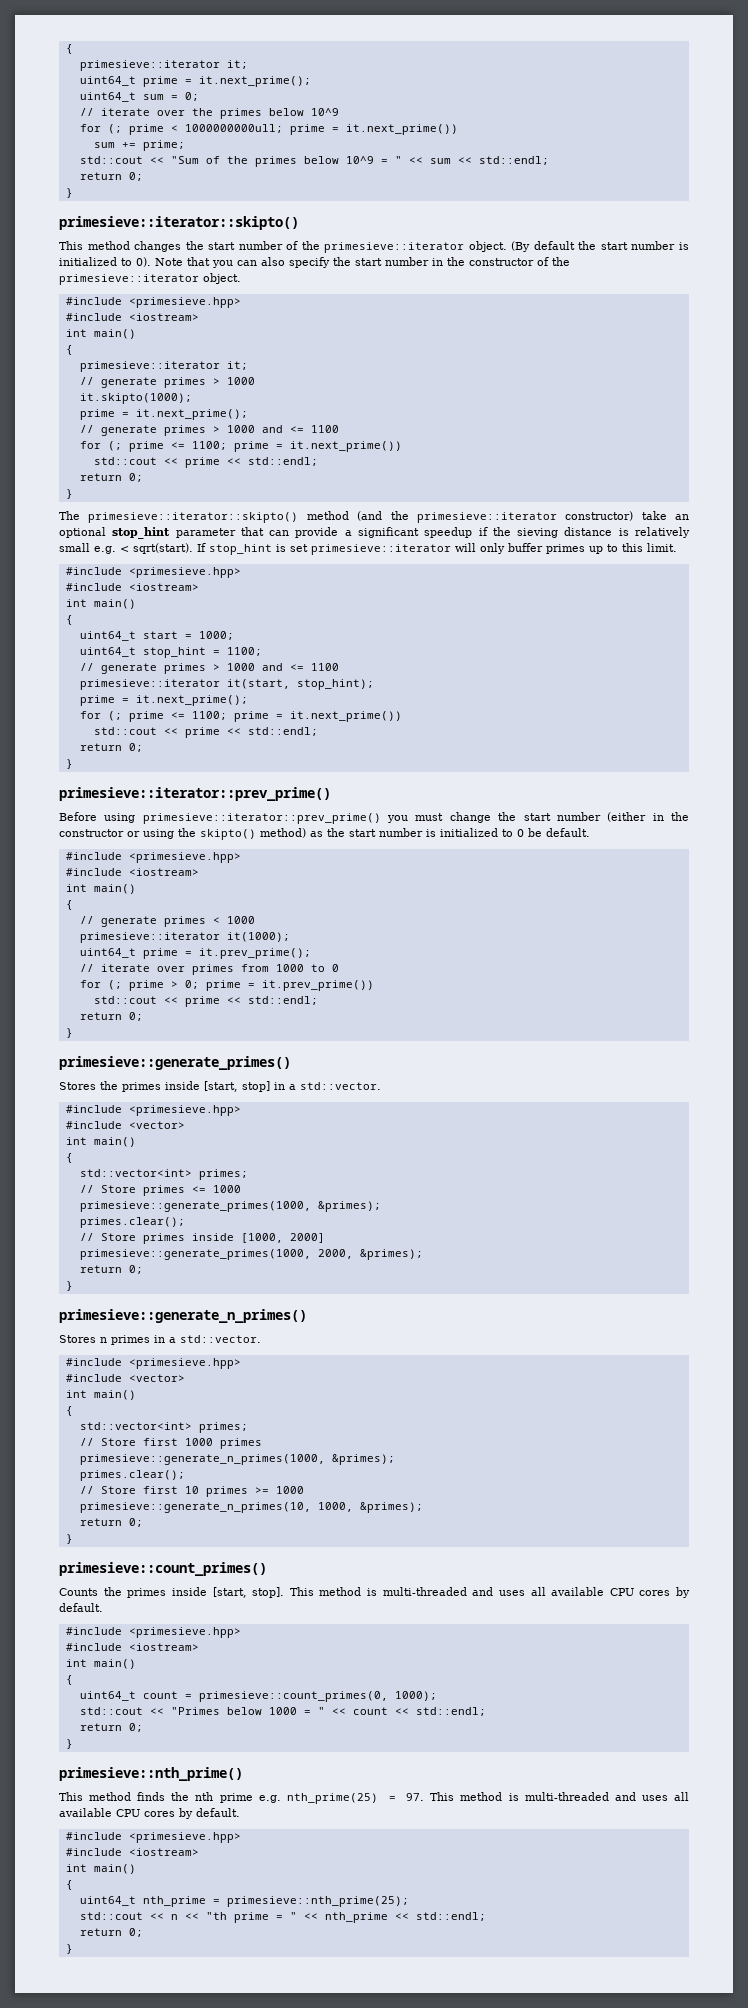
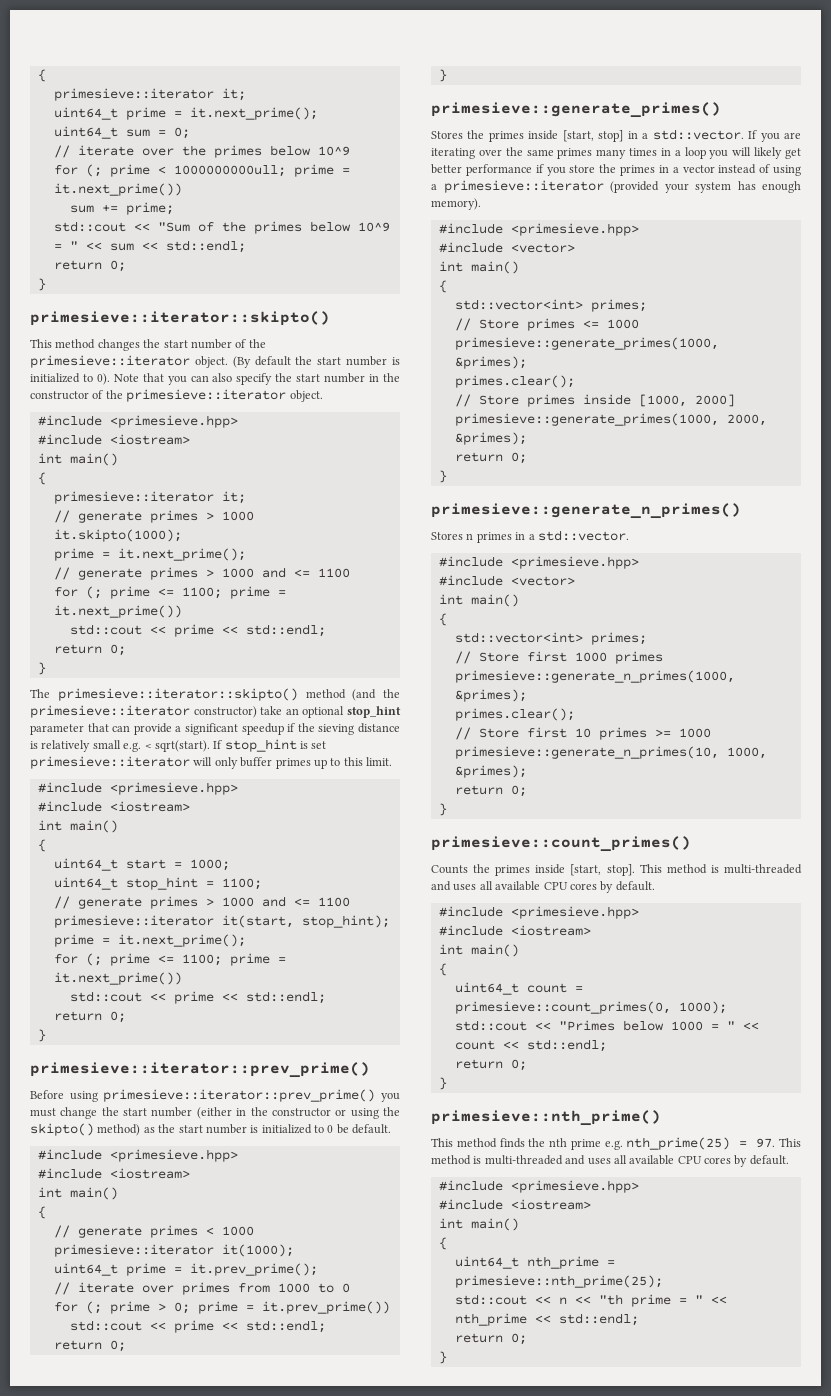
+ If you are iterating over the same primes many times in a loop you will likely get better performance if you store the primes in a vector instead of using a primesieve::iterator (provided your system has enough memory).

